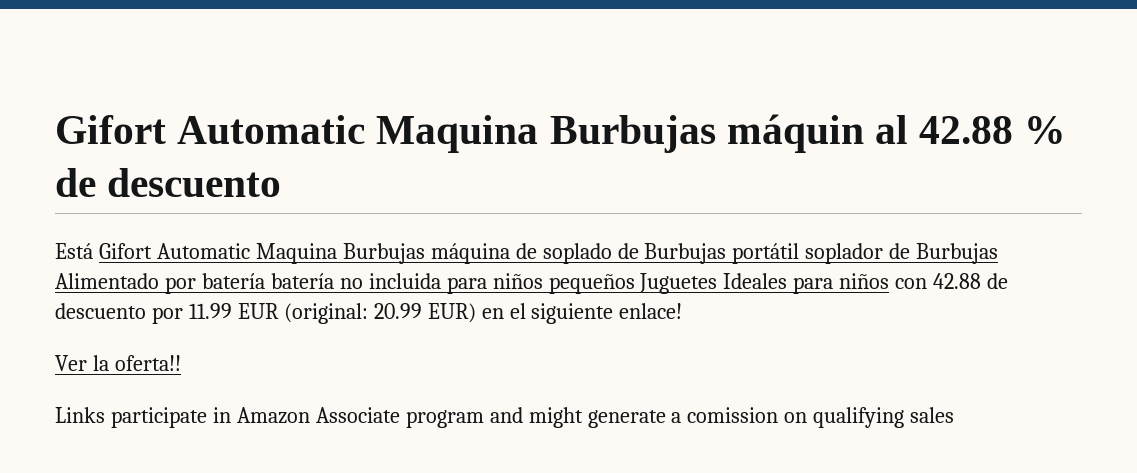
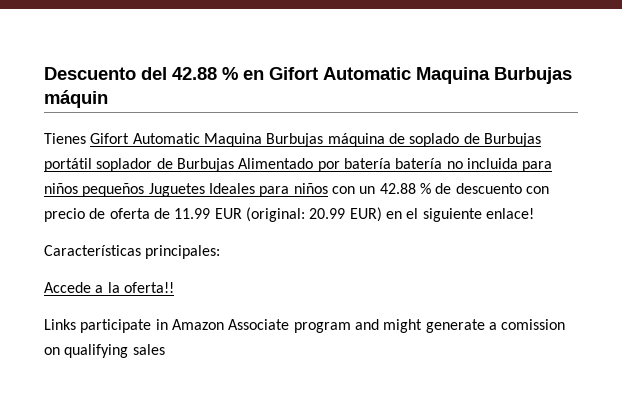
- Gifort Automatic Maquina Burbujas máquin al 42.88 % de descuento
- Está Gifort Automatic Maquina Burbujas máquina de soplado de Burbujas portátil soplador de Burbujas Alimentado por batería batería no incluida para niños pequeños Juguetes Ideales para niños con 42.88 de descuento por 11.99 EUR (original: 20.99 EUR) en el siguiente enlace!
+ Descuento del 42.88 % en Gifort Automatic Maquina Burbujas máquin
+ Tienes Gifort Automatic Maquina Burbujas máquina de soplado de Burbujas portátil soplador de Burbujas Alimentado por batería batería no incluida para niños pequeños Juguetes Ideales para niños con un 42.88 % de descuento con precio de oferta de 11.99 EUR (original: 20.99 EUR) en el siguiente enlace!
- Ver la oferta!!
+ Características principales:
+ Accede a la oferta!!

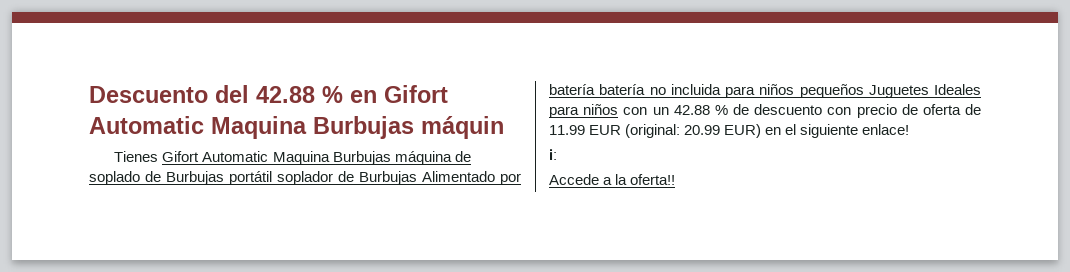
- Características principales:
+ ℹ:
- Links participate in Amazon Associate program and might generate a comission on qualifying sales

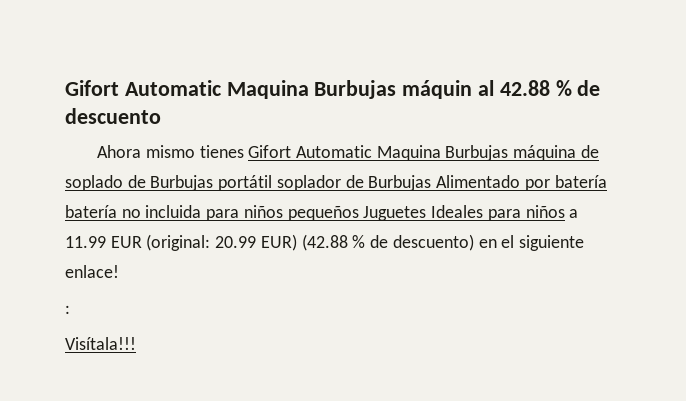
- Descuento del 42.88 % en Gifort Automatic Maquina Burbujas máquin
- Tienes Gifort Automatic Maquina Burbujas máquina de soplado de Burbujas portátil soplador de Burbujas Alimentado por batería batería no incluida para niños pequeños Juguetes Ideales para niños con un 42.88 % de descuento con precio de oferta de 11.99 EUR (original: 20.99 EUR) en el siguiente enlace!
+ Gifort Automatic Maquina Burbujas máquin al 42.88 % de descuento
+ Ahora mismo tienes Gifort Automatic Maquina Burbujas máquina de soplado de Burbujas portátil soplador de Burbujas Alimentado por batería batería no incluida para niños pequeños Juguetes Ideales para niños a 11.99 EUR (original: 20.99 EUR) (42.88 % de descuento) en el siguiente enlace!
- ℹ:
- Accede a la oferta!!
+ :
+ Visítala!!!

